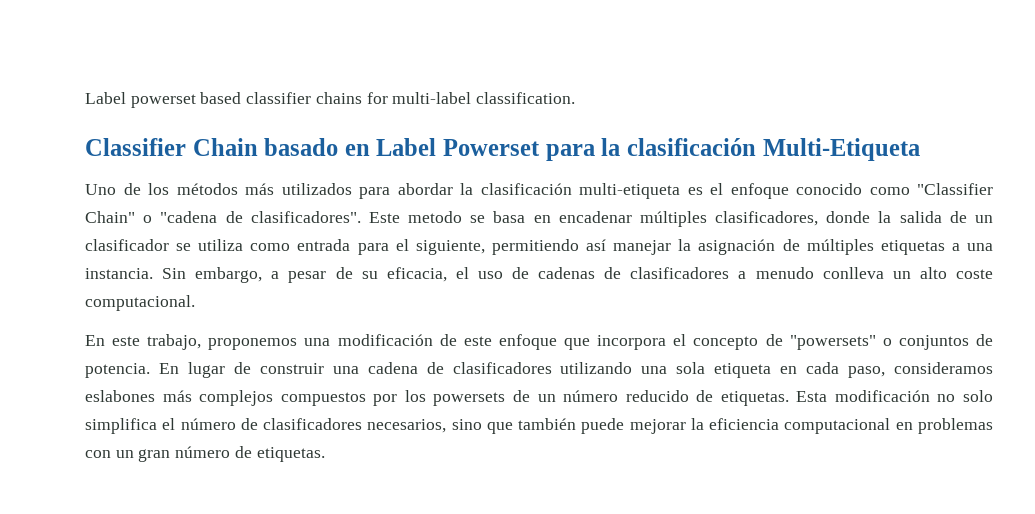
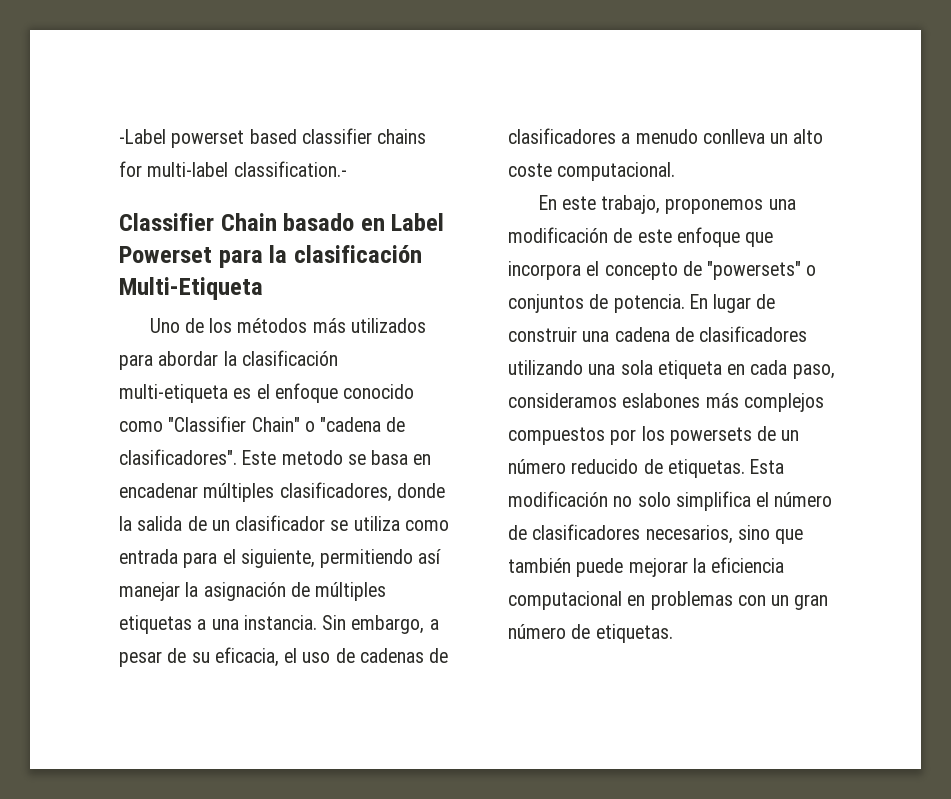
- Label powerset based classifier chains for multi-label classification.
+ -Label powerset based classifier chains for multi-label classification.-

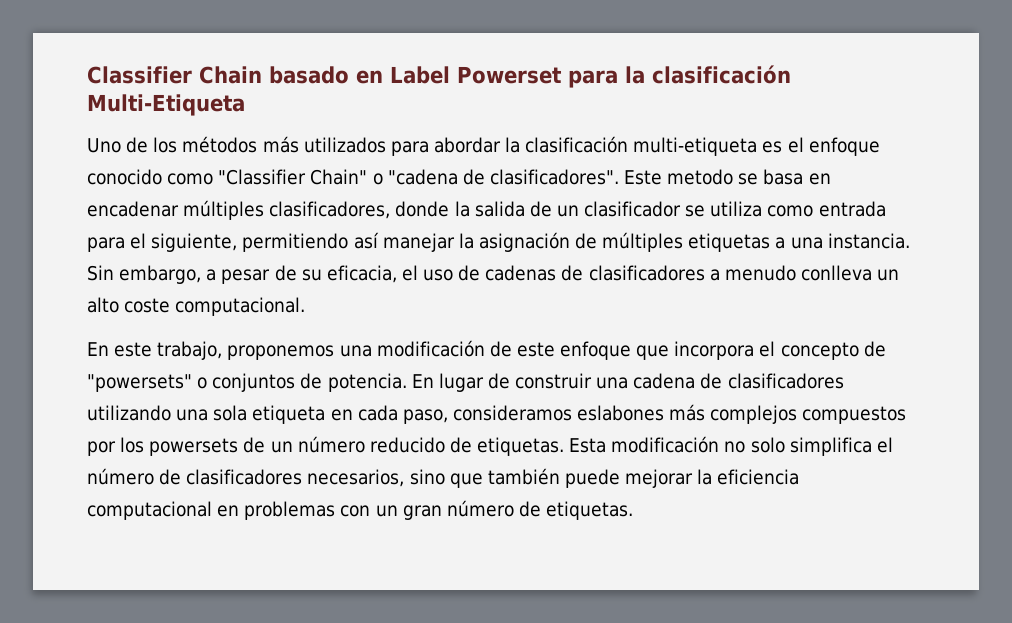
- -Label powerset based classifier chains for multi-label classification.-

